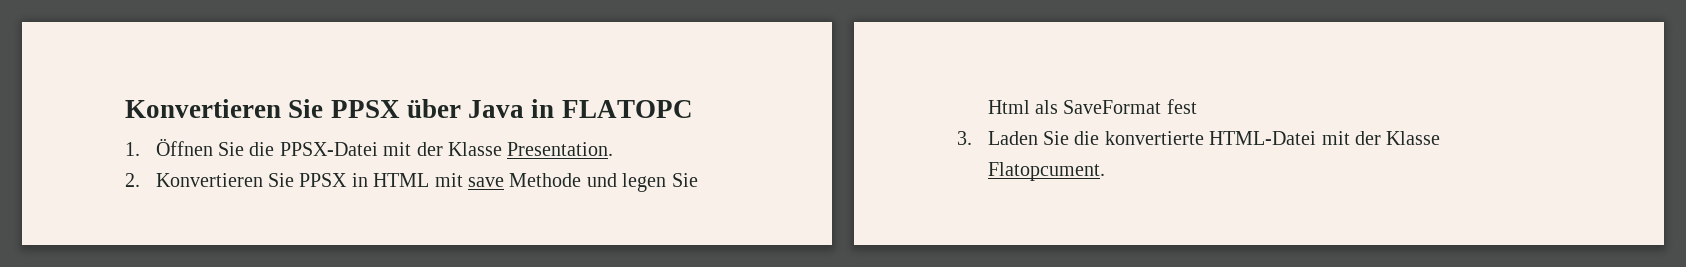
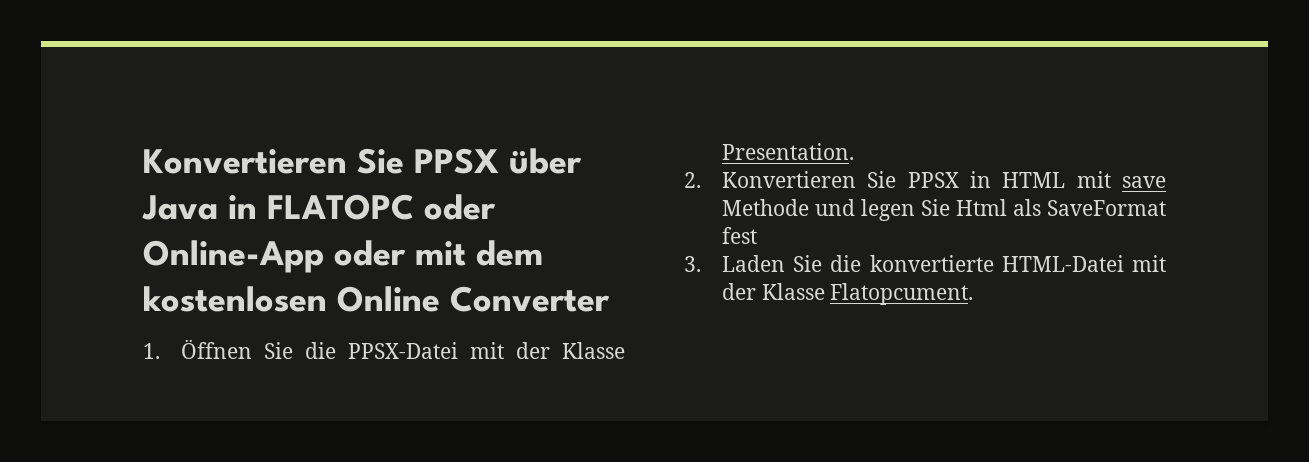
- Konvertieren Sie PPSX über Java in FLATOPC
+ Konvertieren Sie PPSX über Java in FLATOPC oder Online-App oder mit dem kostenlosen Online Converter

